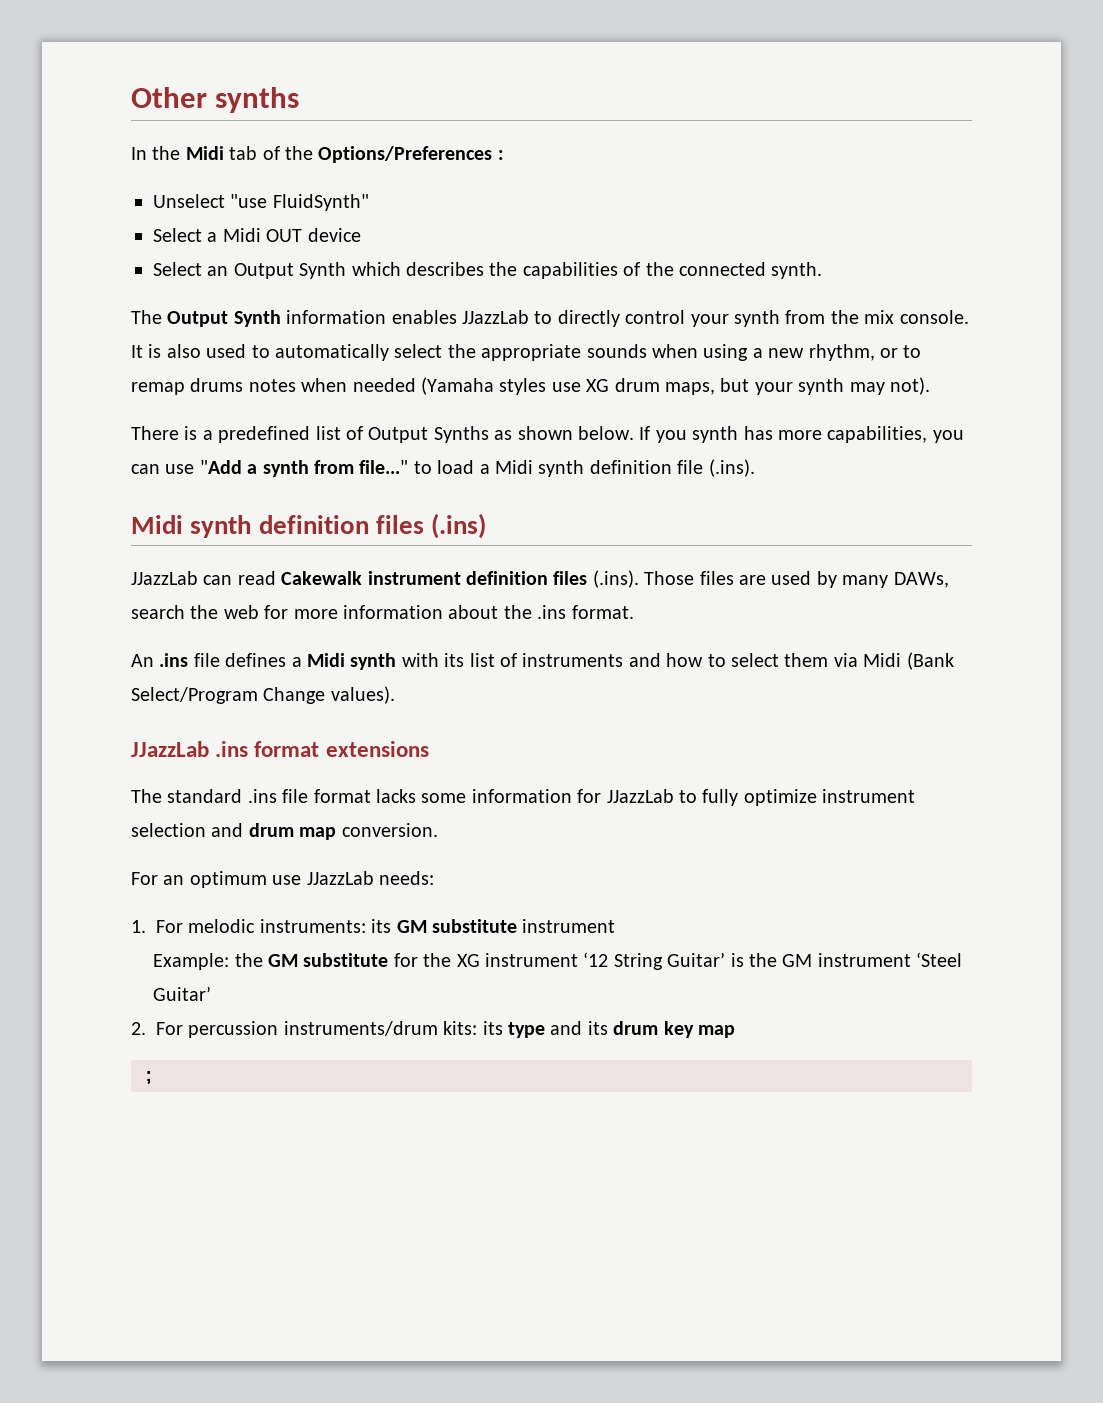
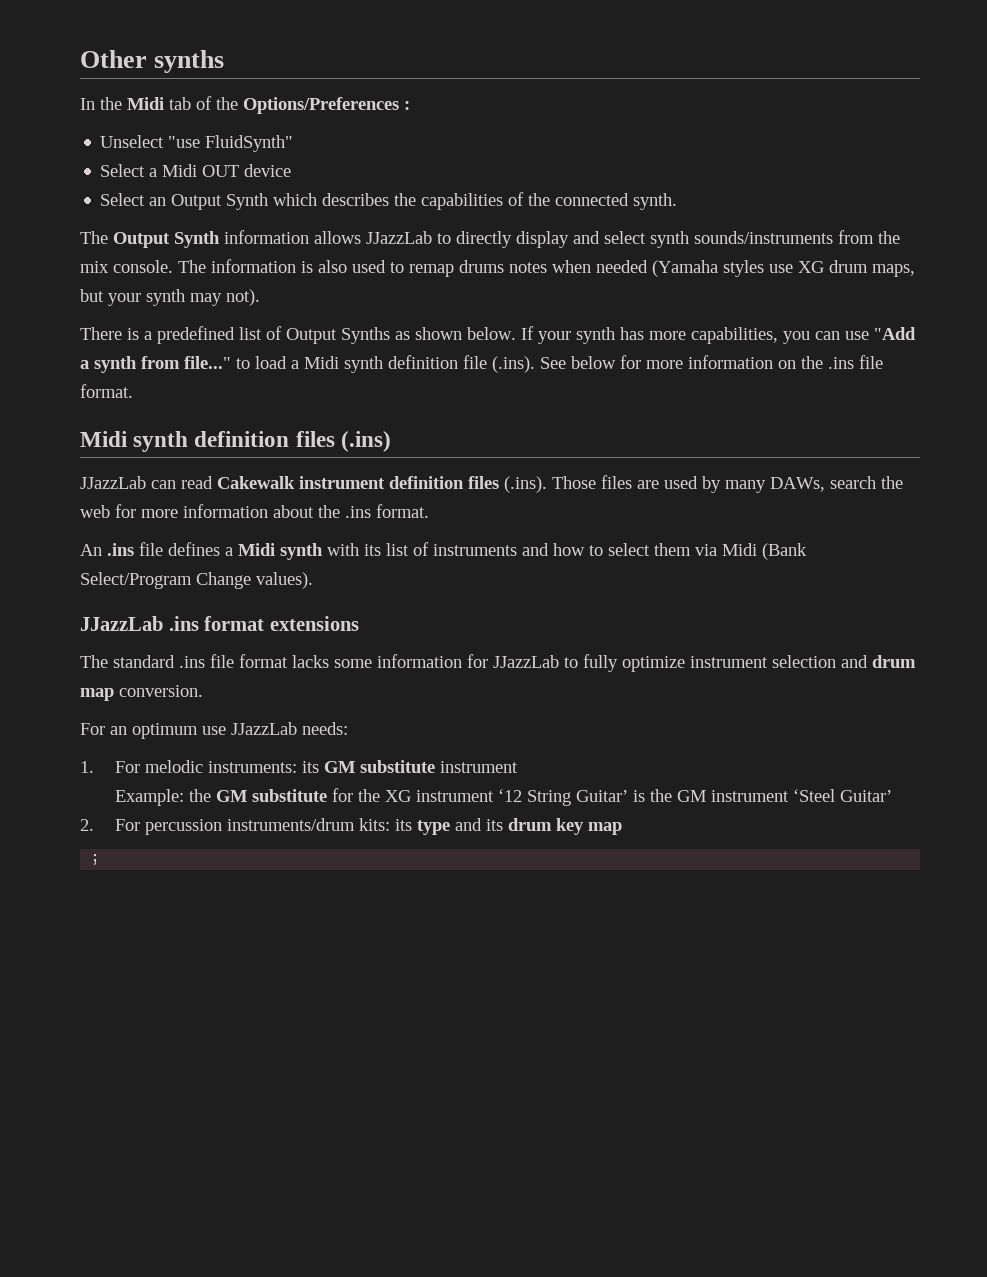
- The Output Synth information enables JJazzLab to directly control your synth from the mix console.
+ The Output Synth information allows JJazzLab to directly display and select synth sounds/instruments from the mix console.
- It is also used to automatically select the appropriate sounds when using a new rhythm, or to remap drums notes when needed (Yamaha styles use XG drum maps, but your synth may not).
+ The information is also used to remap drums notes when needed (Yamaha styles use XG drum maps, but your synth may not).
- If you synth has more capabilities, you can use "Add a synth from file..." to load a Midi synth definition file (.ins).
+ If your synth has more capabilities, you can use "Add a synth from file..." to load a Midi synth definition file (.ins). See below for more information on the .ins file format.

